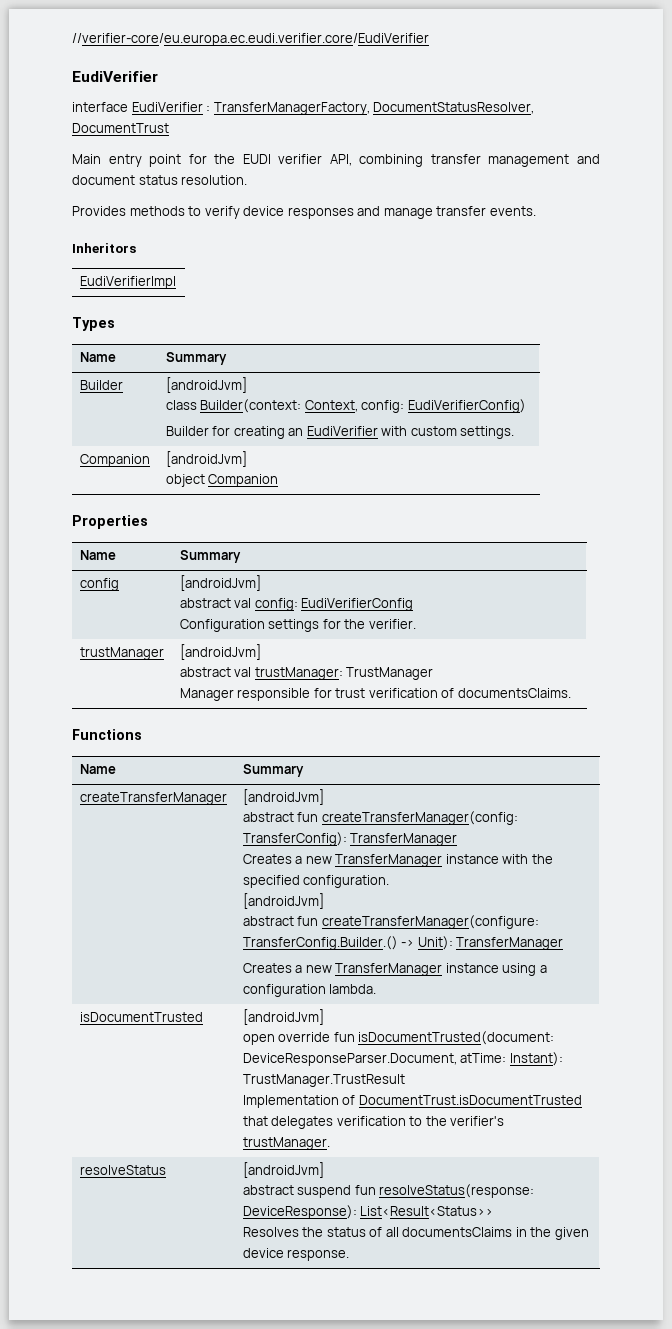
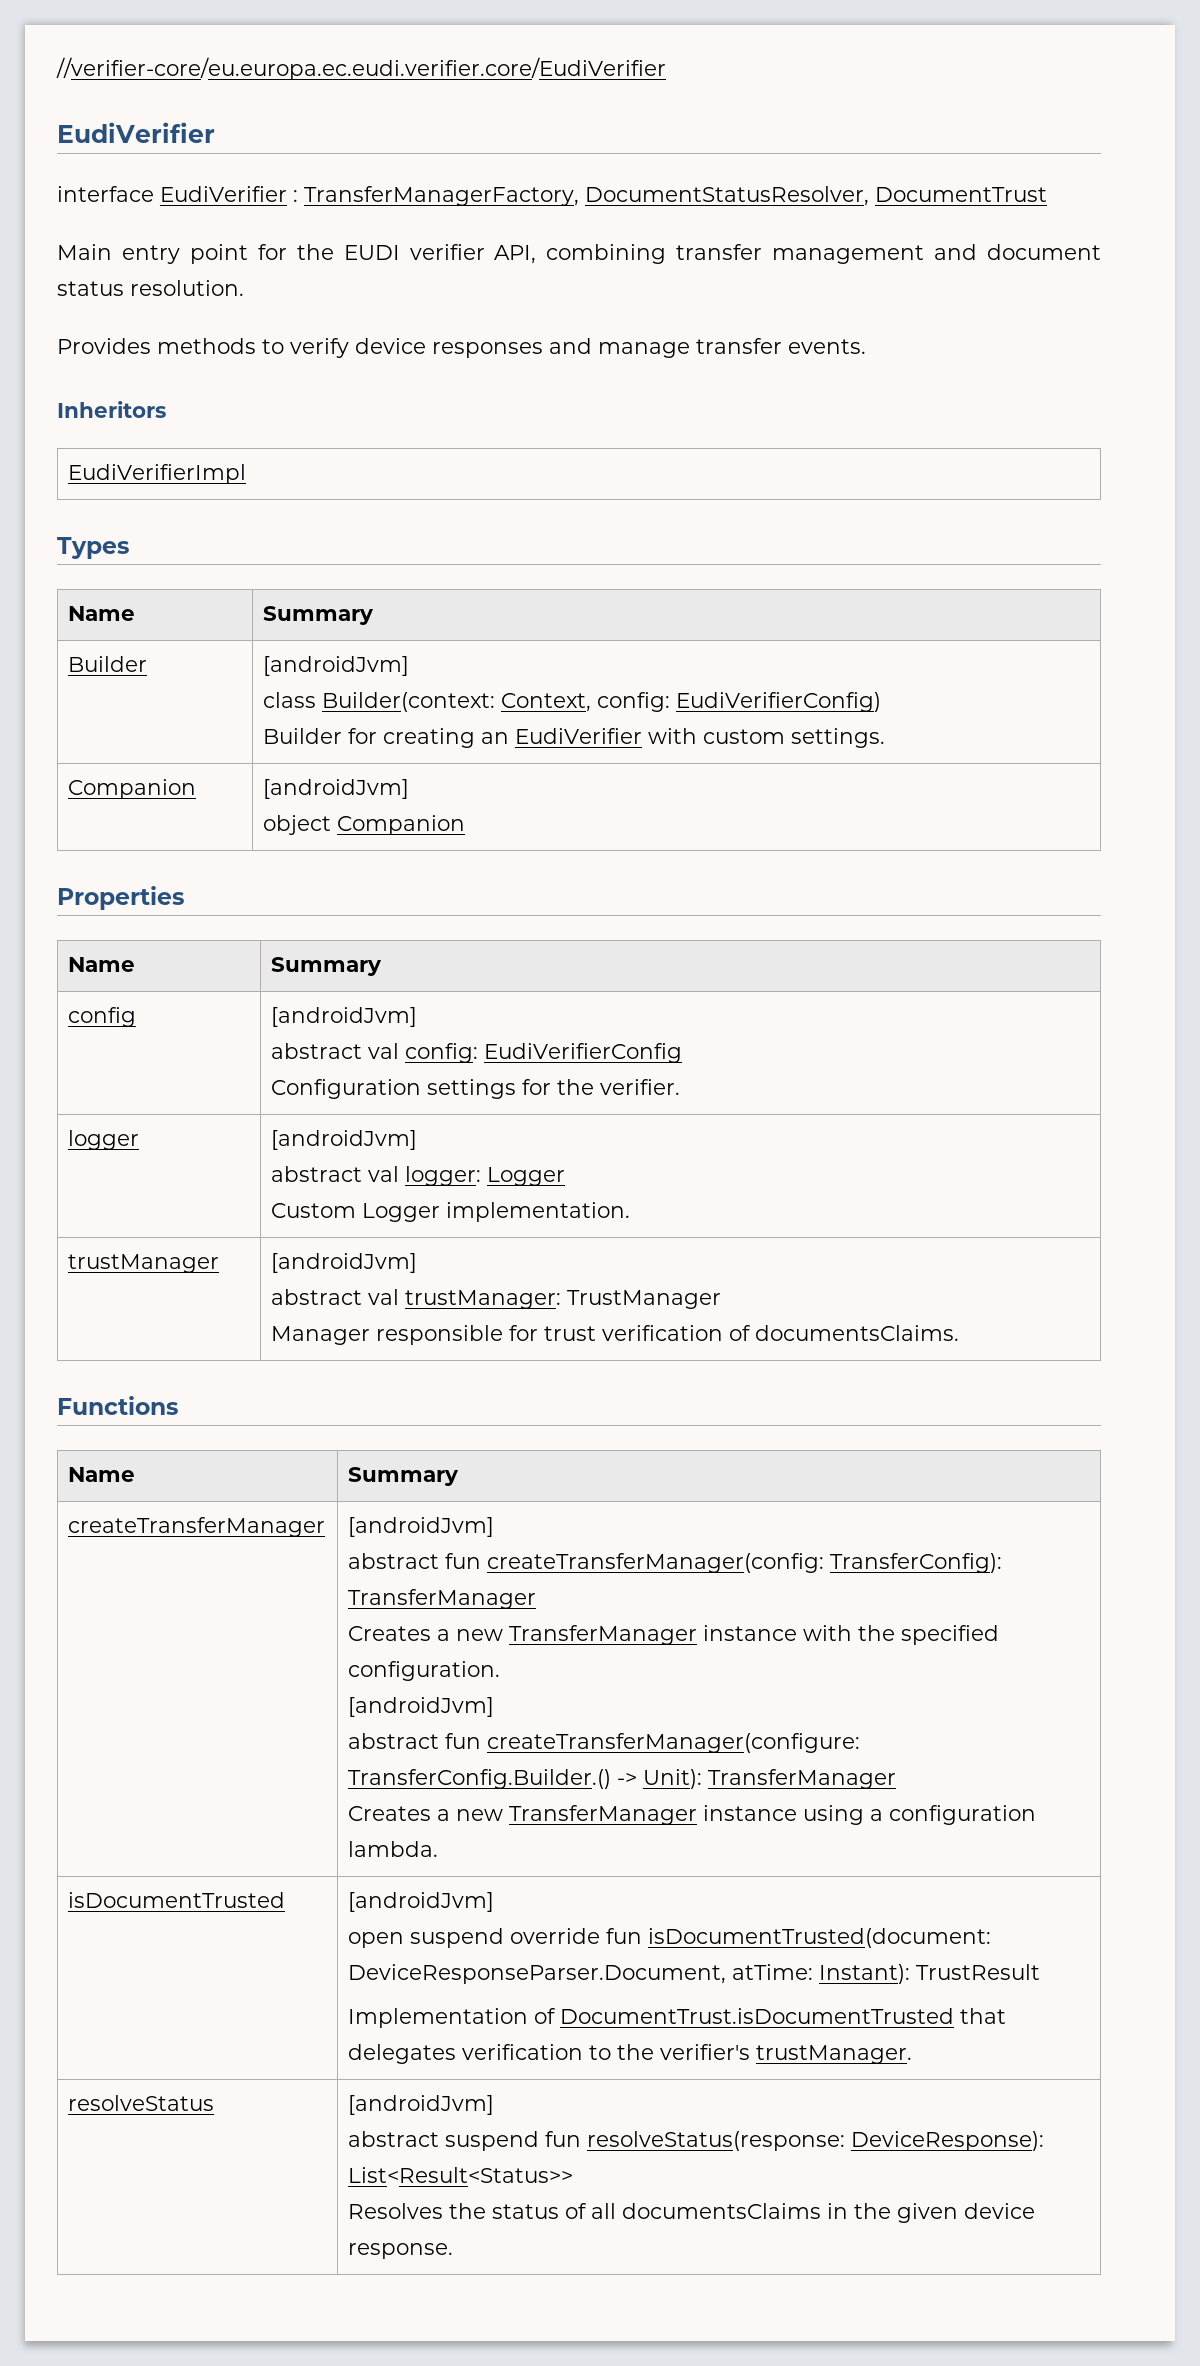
+ logger | [androidJvm]
+ abstract val logger: Logger
+ Custom Logger implementation.
  isDocumentTrusted | [androidJvm]
- open override fun isDocumentTrusted(document: DeviceResponseParser.Document, atTime: Instant): TrustManager.TrustResult
+ open suspend override fun isDocumentTrusted(document: DeviceResponseParser.Document, atTime: Instant): TrustResult

